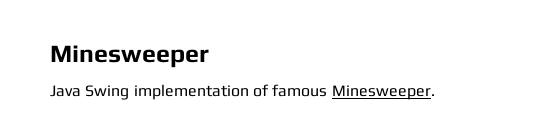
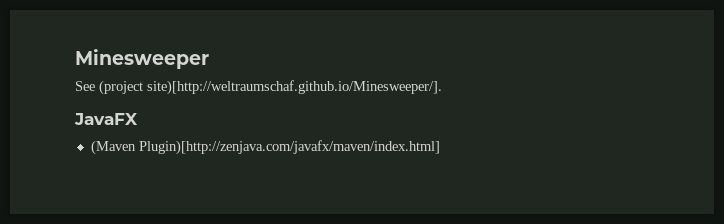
- Java Swing implementation of famous Minesweeper.
+ See (project site)[http://weltraumschaf.github.io/Minesweeper/].
+ JavaFX
+ (Maven Plugin)[http://zenjava.com/javafx/maven/index.html]

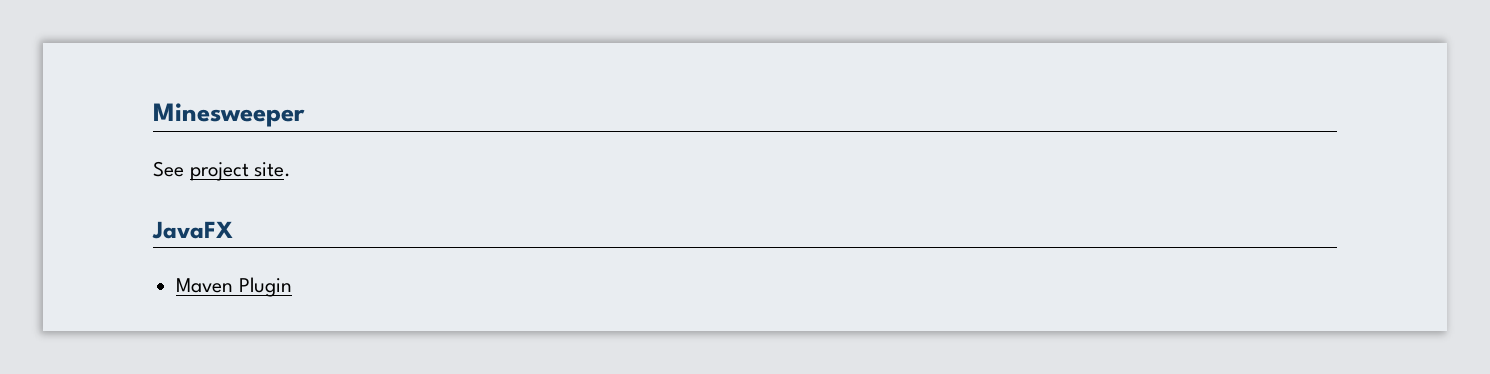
- See (project site)[http://weltraumschaf.github.io/Minesweeper/].
+ See project site.
- (Maven Plugin)[http://zenjava.com/javafx/maven/index.html]
+ Maven Plugin

